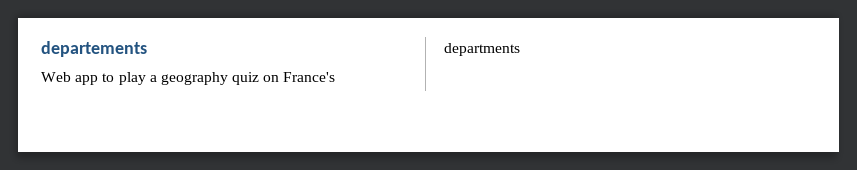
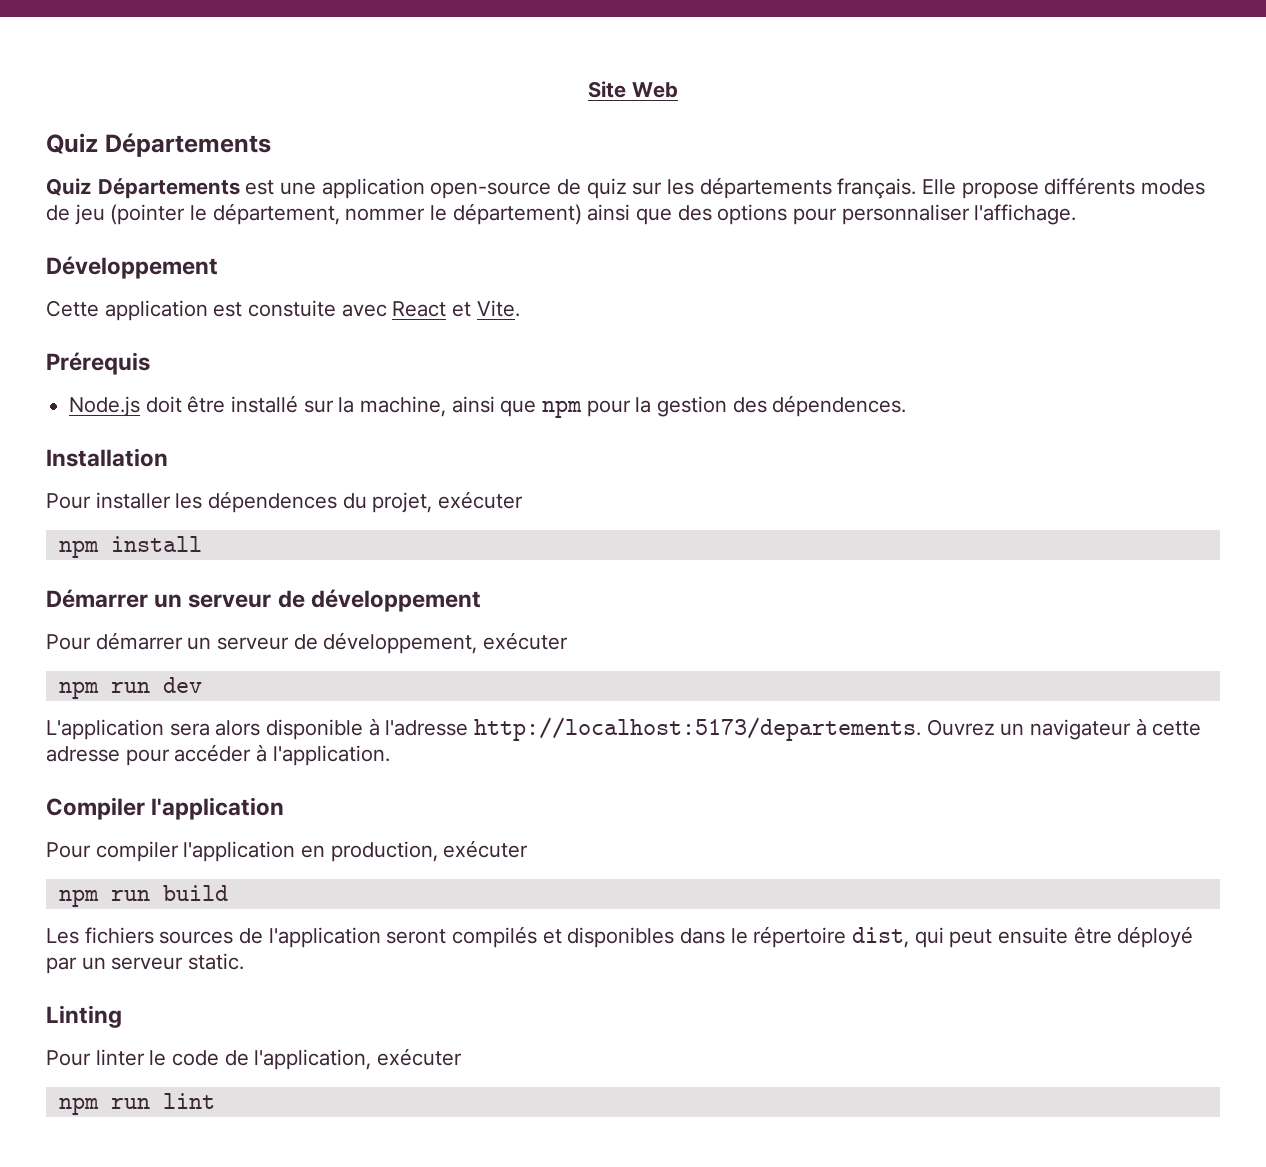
- departements
- Web app to play a geography quiz on France's departments
+ Site Web
+ Quiz Départements
+ Quiz Départements est une application open-source de quiz sur les départements français. Elle propose différents modes de jeu (pointer le département, nommer le département) ainsi que des options pour personnaliser l'affichage.
+ Développement
+ Cette application est constuite avec React et Vite.
+ Prérequis
+ Node.js doit être installé sur la machine, ainsi que npm pour la gestion des dépendences.
+ Installation
+ Pour installer les dépendences du projet, exécuter
+ npm install
+ Démarrer un serveur de développement
+ Pour démarrer un serveur de développement, exécuter
+ npm run dev
+ L'application sera alors disponible à l'adresse http://localhost:5173/departements. Ouvrez un navigateur à cette adresse pour accéder à l'application.
+ Compiler l'application
+ Pour compiler l'application en production, exécuter
+ npm run build
+ Les fichiers sources de l'application seront compilés et disponibles dans le répertoire dist, qui peut ensuite être déployé par un serveur static.
+ Linting
+ Pour linter le code de l'application, exécuter
+ npm run lint

